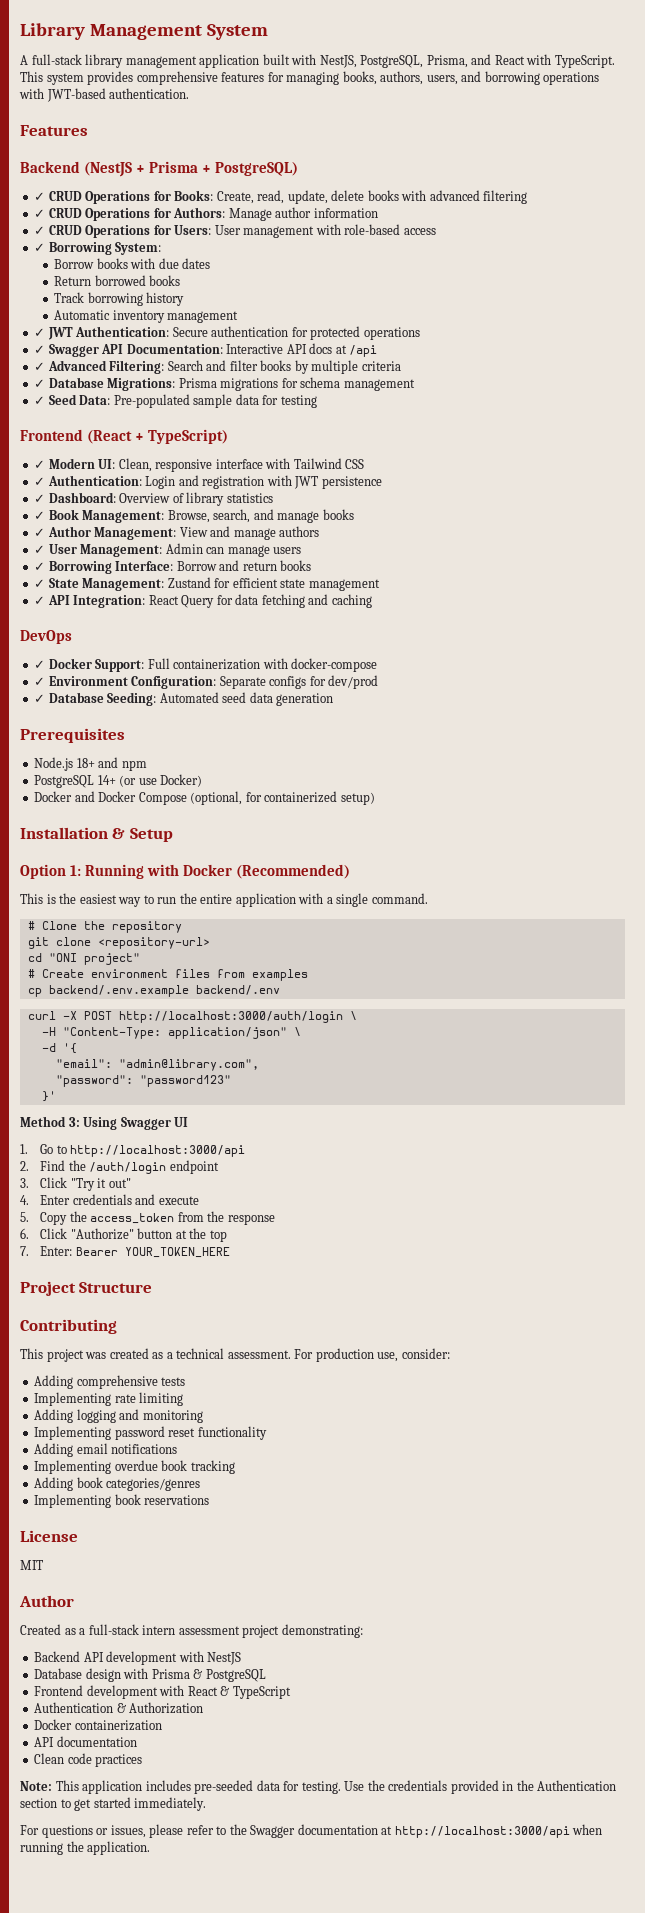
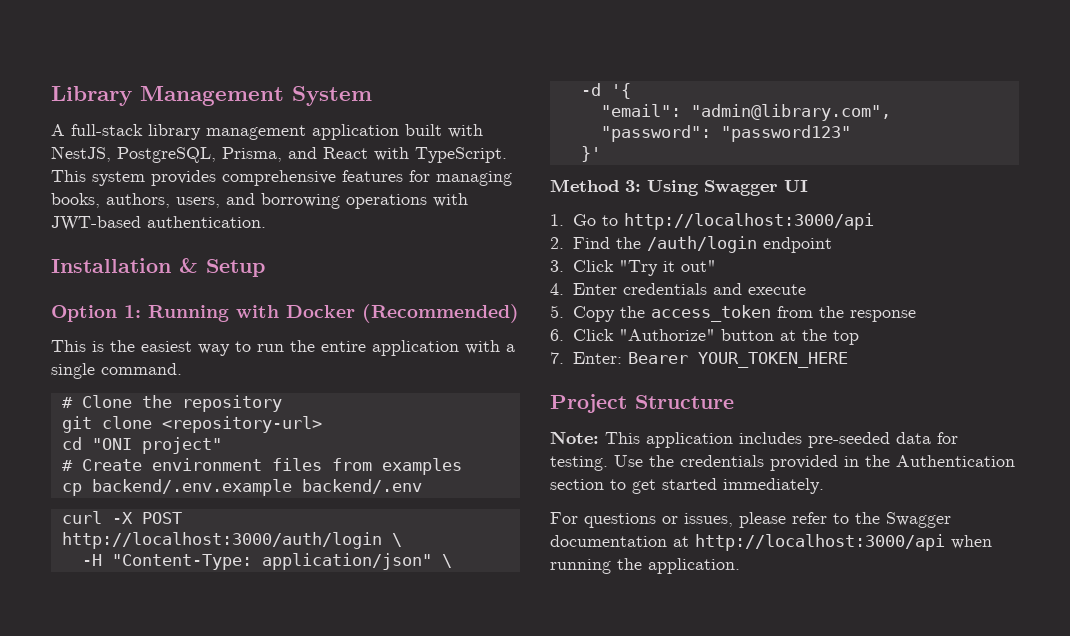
- Features
- Backend (NestJS + Prisma + PostgreSQL)
- ✓ CRUD Operations for Books: Create, read, update, delete books with advanced filtering
- ✓ CRUD Operations for Authors: Manage author information
- ✓ CRUD Operations for Users: User management with role-based access
- ✓ Borrowing System:
- Borrow books with due dates
- Return borrowed books
- Track borrowing history
- Automatic inventory management
- ✓ JWT Authentication: Secure authentication for protected operations
- ✓ Swagger API Documentation: Interactive API docs at /api
- ✓ Advanced Filtering: Search and filter books by multiple criteria
- ✓ Database Migrations: Prisma migrations for schema management
- ✓ Seed Data: Pre-populated sample data for testing
- Frontend (React + TypeScript)
- ✓ Modern UI: Clean, responsive interface with Tailwind CSS
- ✓ Authentication: Login and registration with JWT persistence
- ✓ Dashboard: Overview of library statistics
- ✓ Book Management: Browse, search, and manage books
- ✓ Author Management: View and manage authors
- ✓ User Management: Admin can manage users
- ✓ Borrowing Interface: Borrow and return books
- ✓ State Management: Zustand for efficient state management
- ✓ API Integration: React Query for data fetching and caching
- DevOps
- ✓ Docker Support: Full containerization with docker-compose
- ✓ Environment Configuration: Separate configs for dev/prod
- ✓ Database Seeding: Automated seed data generation
- Prerequisites
- Node.js 18+ and npm
- PostgreSQL 14+ (or use Docker)
- Docker and Docker Compose (optional, for containerized setup)
- Contributing
- This project was created as a technical assessment. For production use, consider:
- Adding comprehensive tests
- Implementing rate limiting
- Adding logging and monitoring
- Implementing password reset functionality
- Adding email notifications
- Implementing overdue book tracking
- Adding book categories/genres
- Implementing book reservations
- License
- MIT
- Author
- Created as a full-stack intern assessment project demonstrating:
- Backend API development with NestJS
- Database design with Prisma & PostgreSQL
- Frontend development with React & TypeScript
- Authentication & Authorization
- Docker containerization
- API documentation
- Clean code practices

